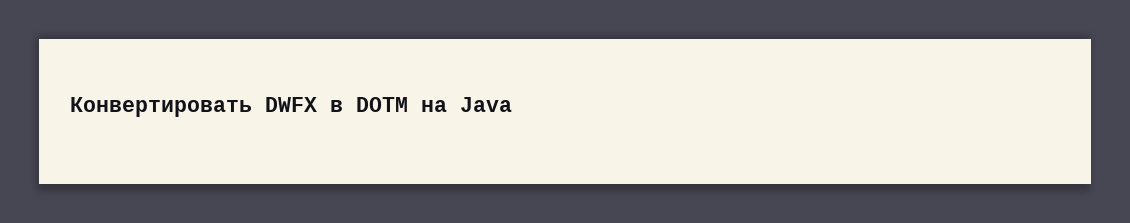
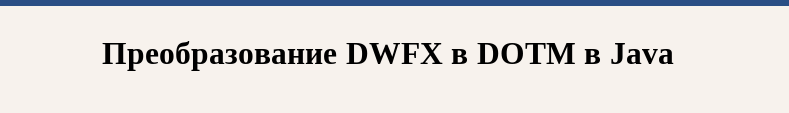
- Конвертировать DWFX в DOTM на Java
+ Преобразование DWFX в DOTM в Java

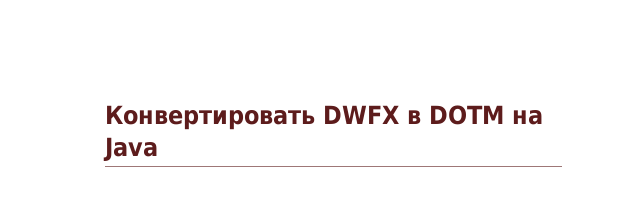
- Преобразование DWFX в DOTM в Java
+ Конвертировать DWFX в DOTM на Java

